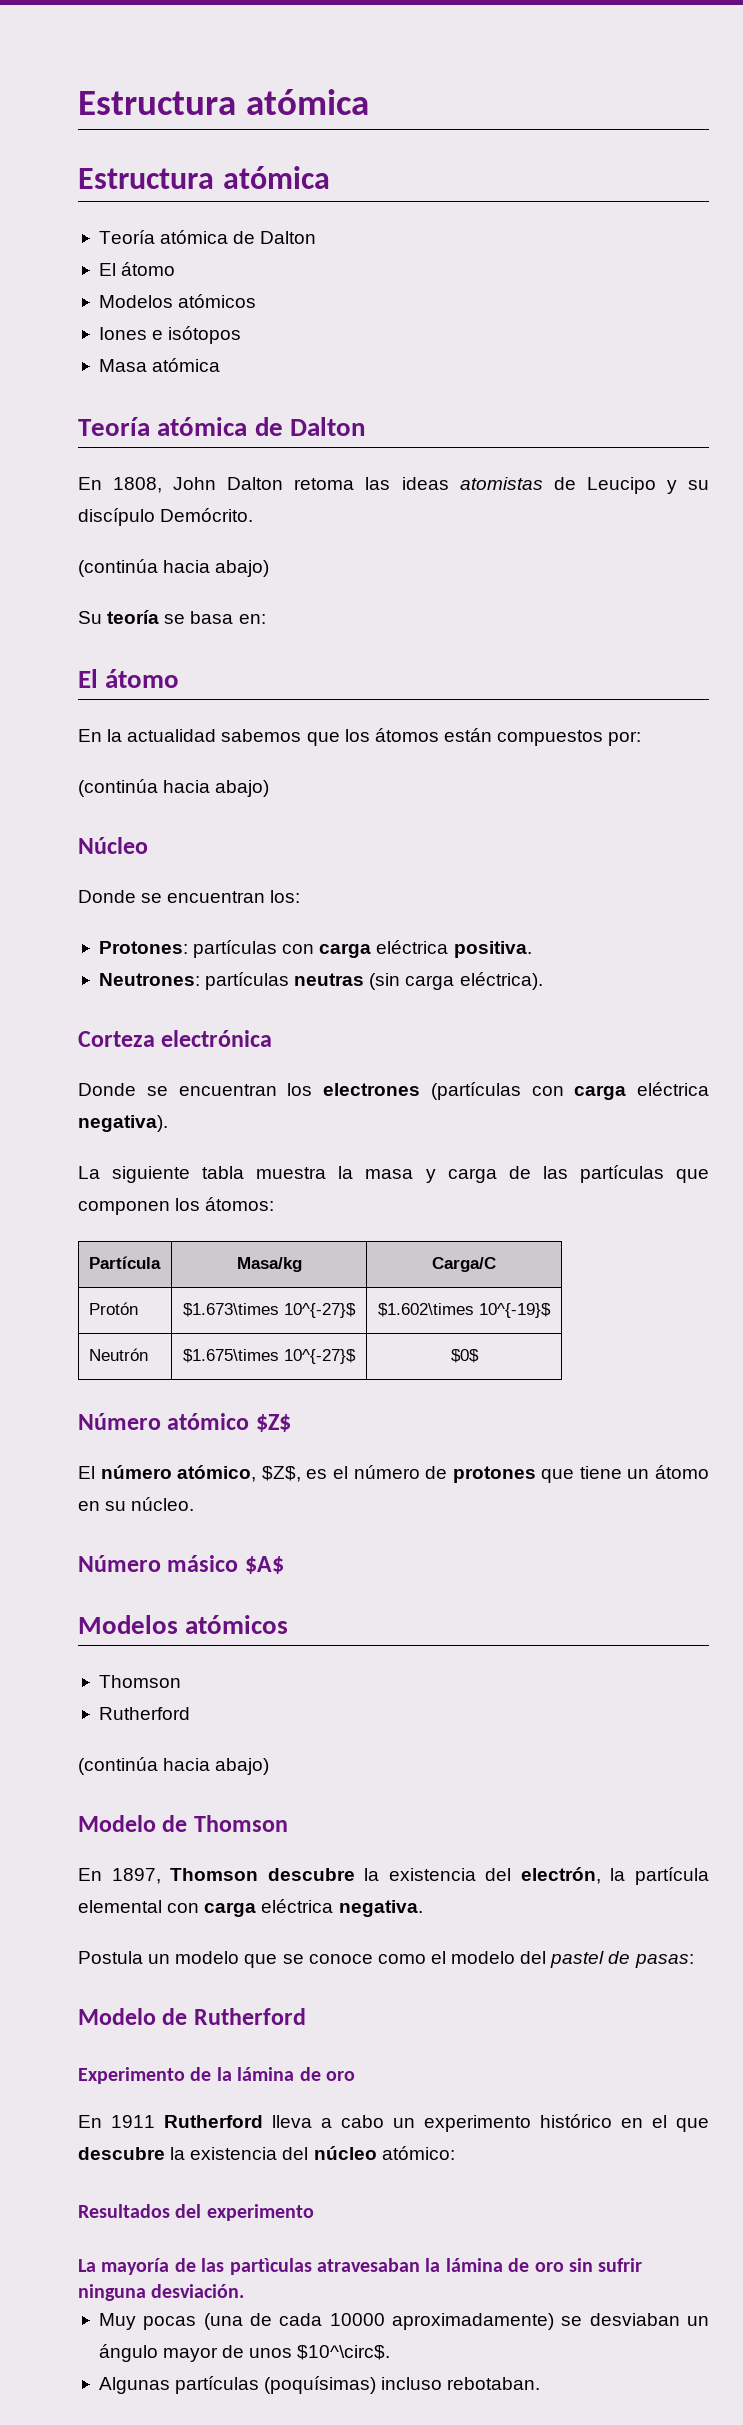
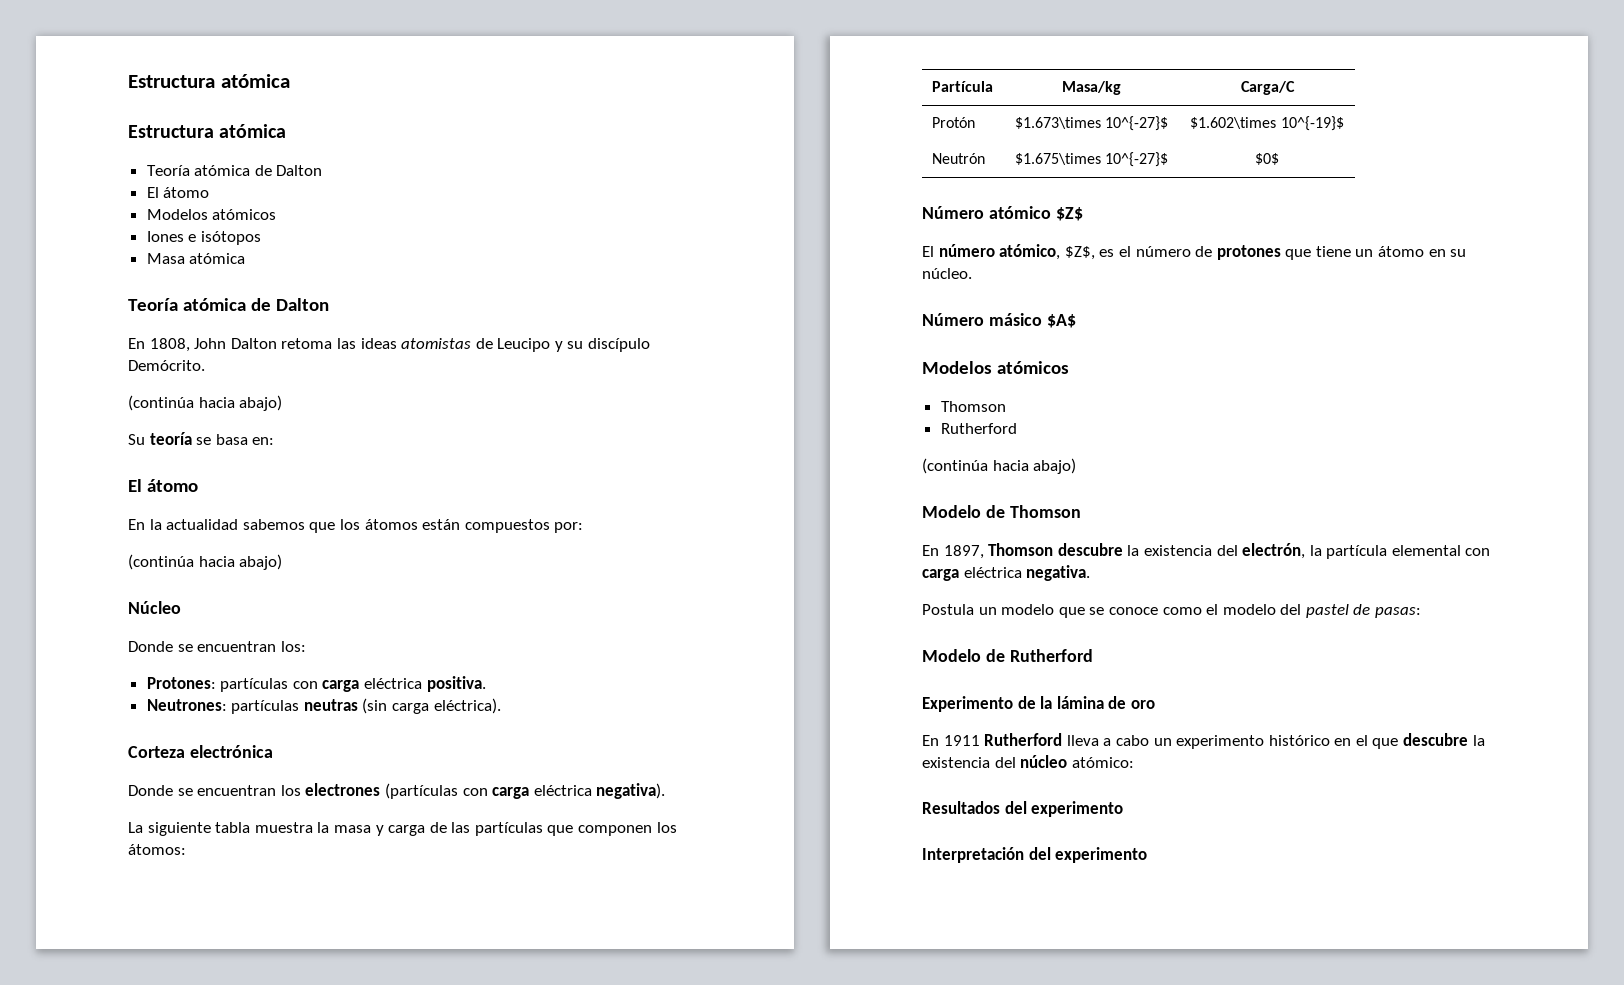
- La mayoría de las partìculas atravesaban la lámina de oro sin sufrir ninguna desviación.
- Muy pocas (una de cada 10000 aproximadamente) se desviaban un ángulo mayor de unos $10^\circ$.
- Algunas partículas (poquísimas) incluso rebotaban.
+ Interpretación del experimento

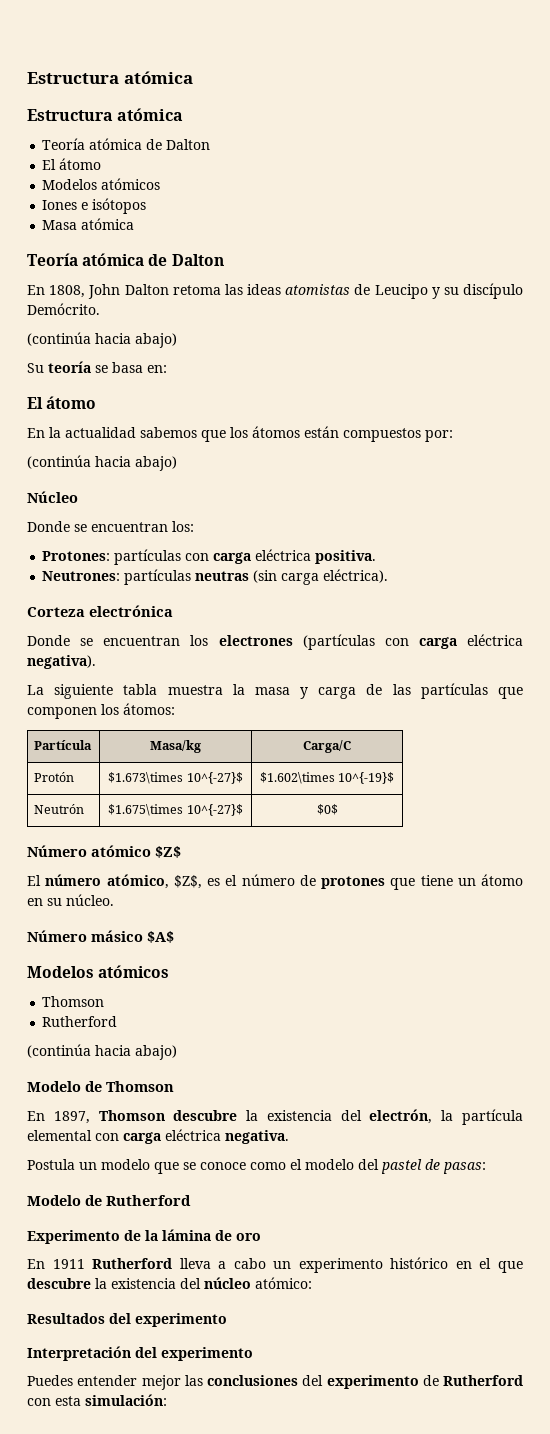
+ Puedes entender mejor las conclusiones del experimento de Rutherford con esta simulación:

